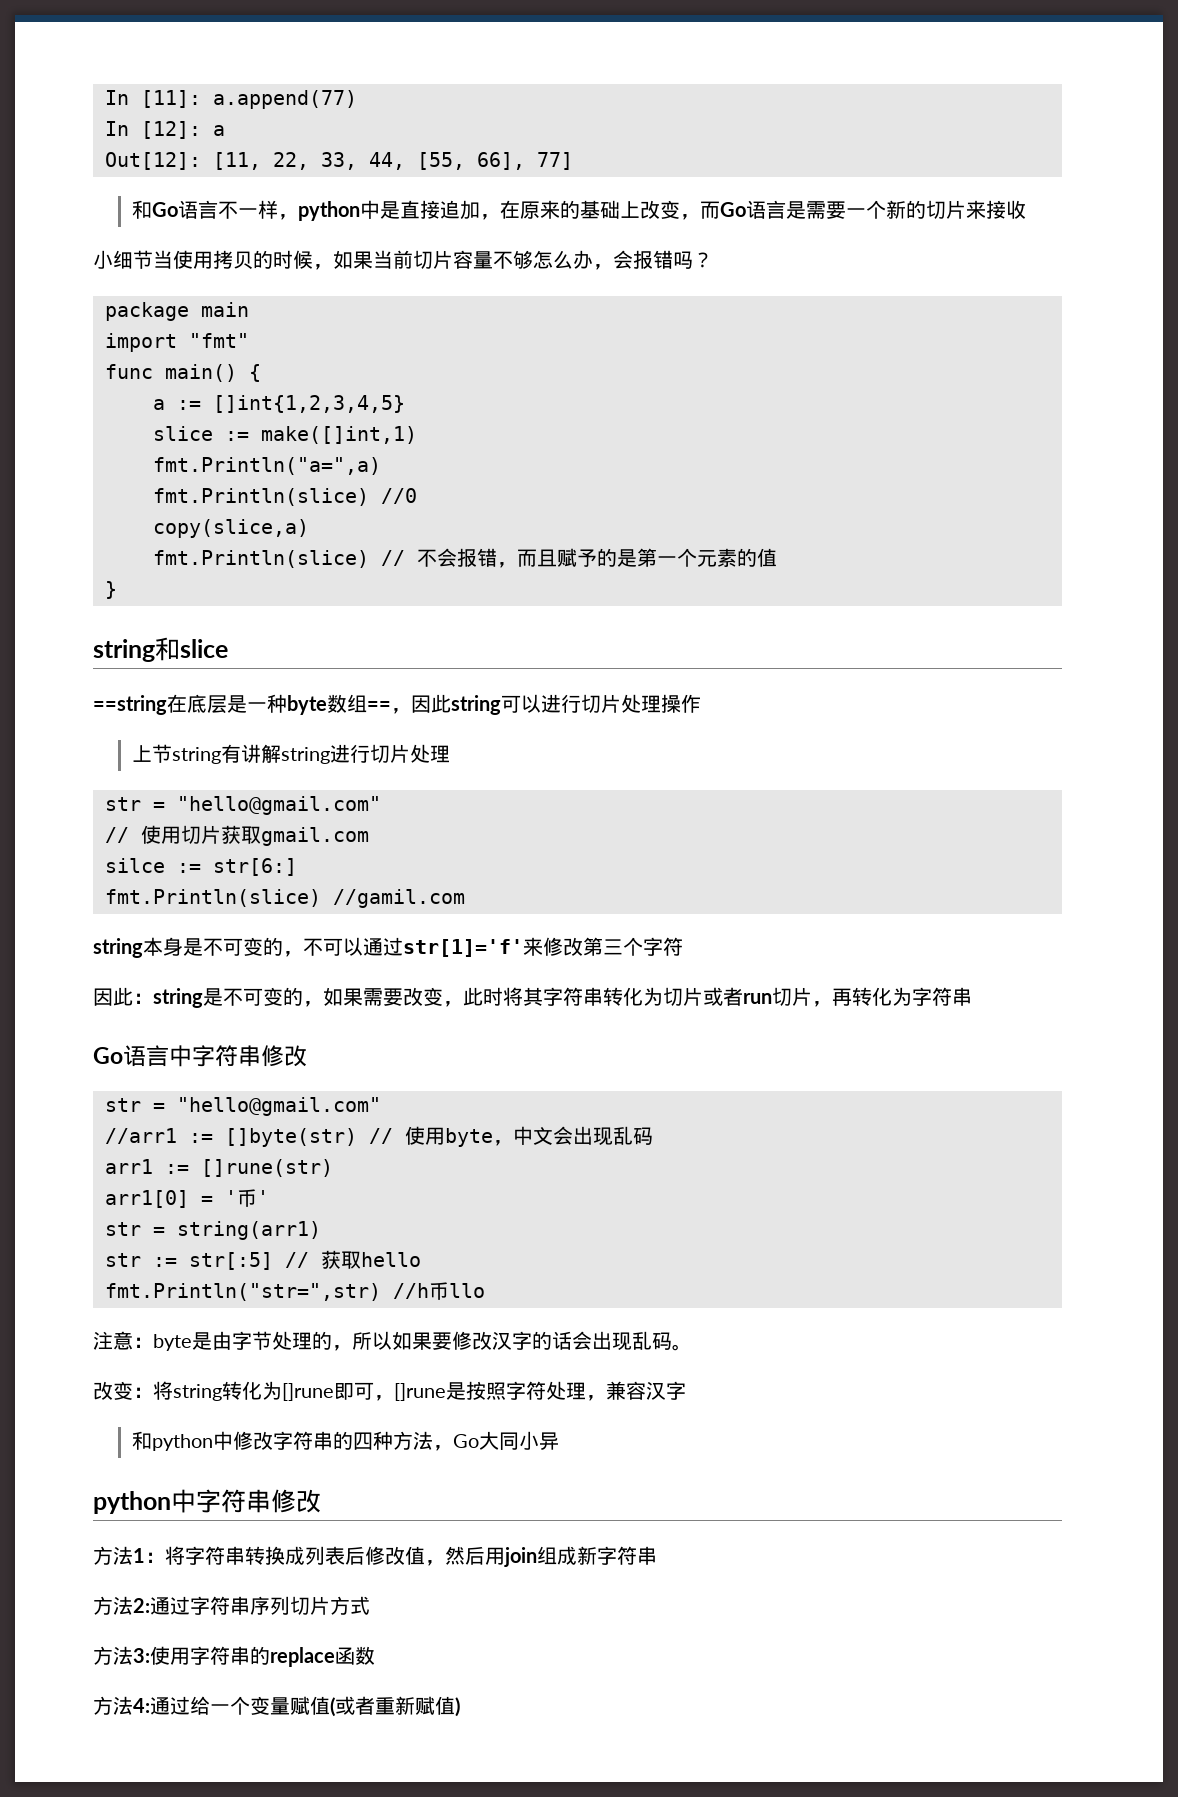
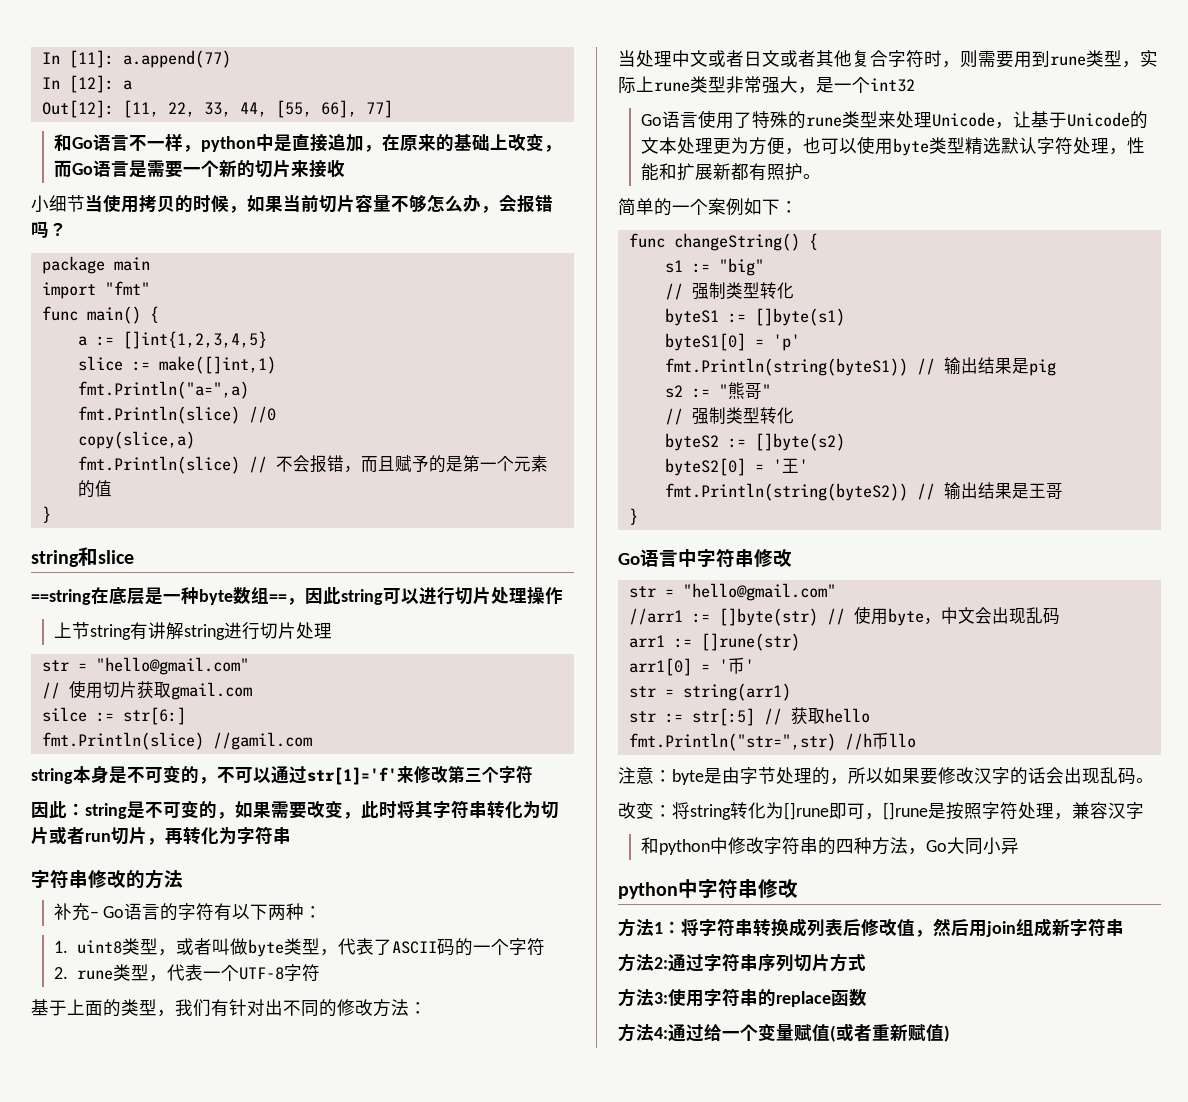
+ 字符串修改的方法
+ 补充– Go语言的字符有以下两种：
+ 1. uint8类型，或者叫做byte类型，代表了ASCII码的一个字符
+ 2. rune类型，代表一个UTF-8字符
+ 基于上面的类型，我们有针对出不同的修改方法：
+ 当处理中文或者日文或者其他复合字符时，则需要用到rune类型，实际上rune类型非常强大，是一个int32
+ Go语言使用了特殊的rune类型来处理Unicode，让基于Unicode的文本处理更为方便，也可以使用byte类型精选默认字符处理，性能和扩展新都有照护。
+ 简单的一个案例如下：
+ func changeString() {
+ s1 := "big"
+ // 强制类型转化
+ byteS1 := []byte(s1)
+ byteS1[0] = 'p'
+ fmt.Println(string(byteS1)) // 输出结果是pig
+ s2 := "熊哥"
+ // 强制类型转化
+ byteS2 := []byte(s2)
+ byteS2[0] = '王'
+ fmt.Println(string(byteS2)) // 输出结果是王哥
+ }

